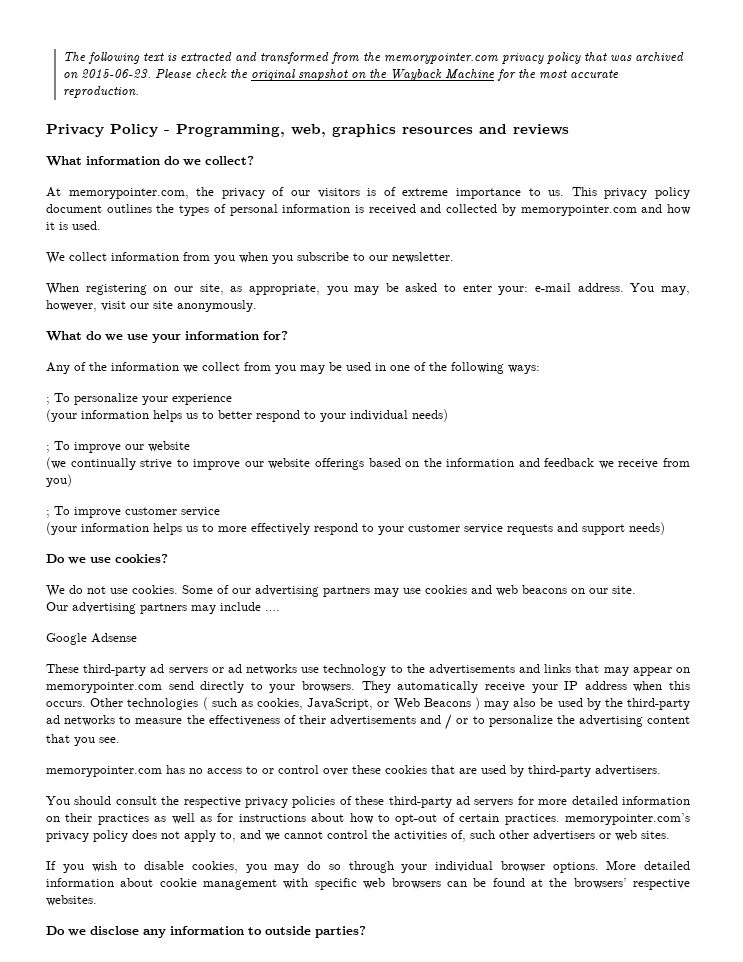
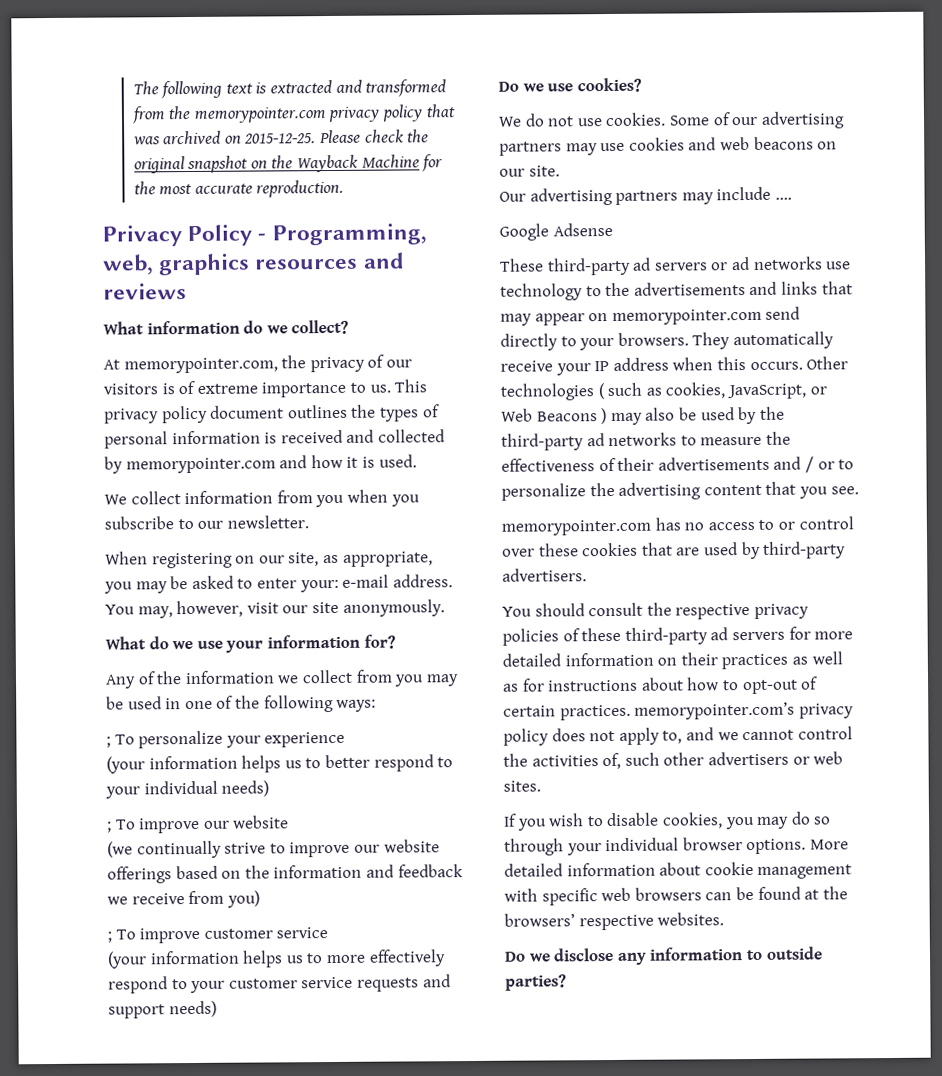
- The following text is extracted and transformed from the memorypointer.com privacy policy that was archived on 2015-06-23.
+ The following text is extracted and transformed from the memorypointer.com privacy policy that was archived on 2015-12-25.

